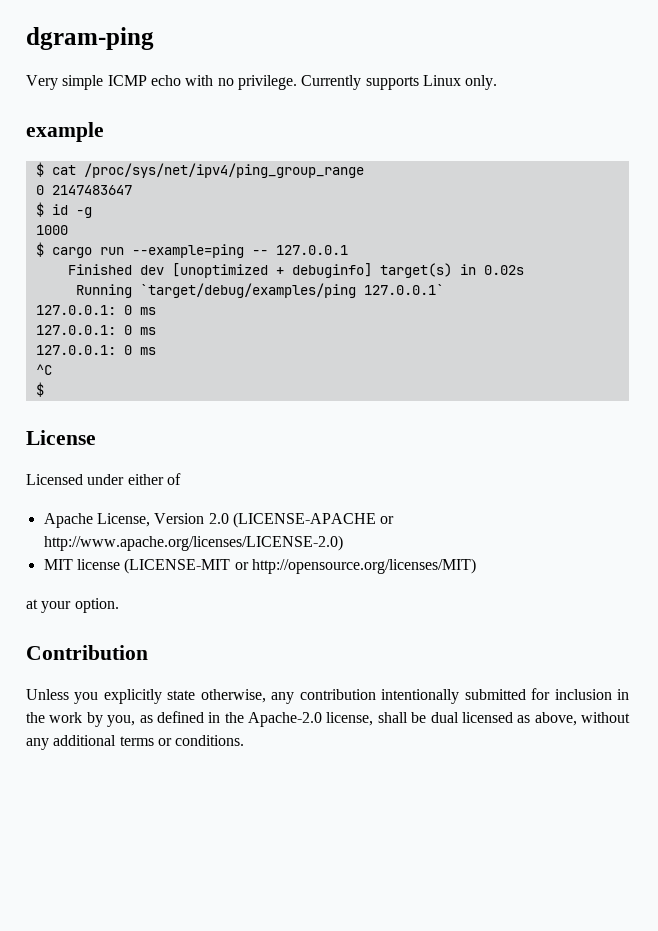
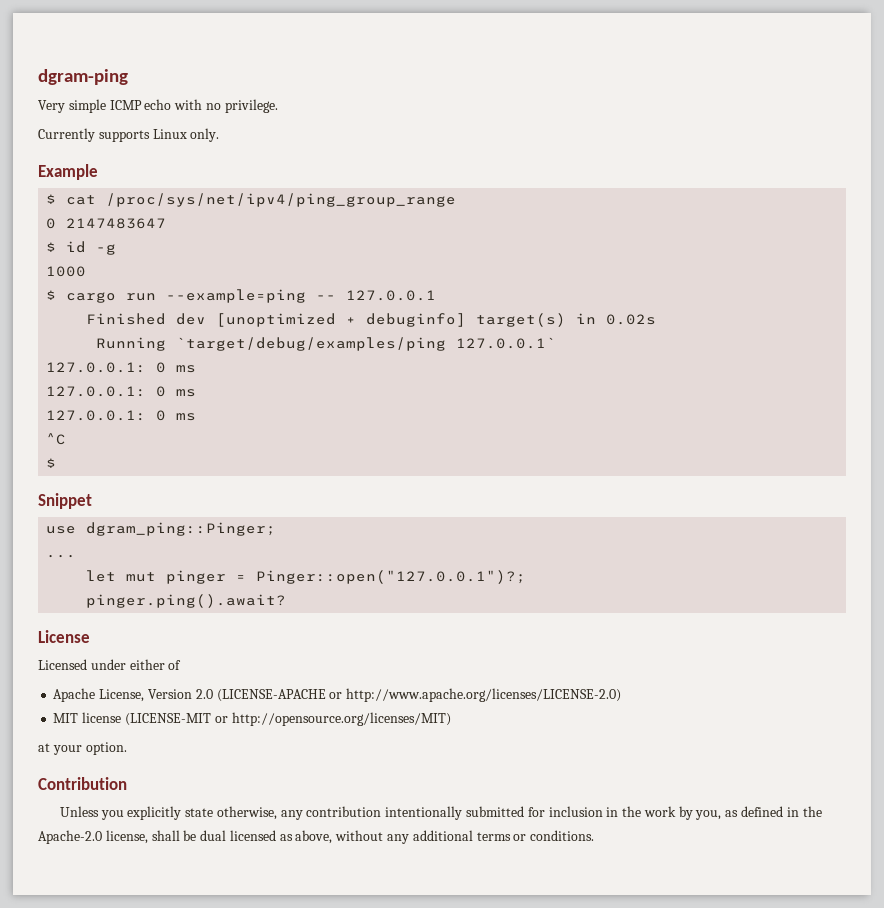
- Very simple ICMP echo with no privilege. Currently supports Linux only.
+ Very simple ICMP echo with no privilege.
+ Currently supports Linux only.
- example
+ Example
+ Snippet
+ use dgram_ping::Pinger;
+ ...
+ let mut pinger = Pinger::open("127.0.0.1")?;
+ pinger.ping().await?

